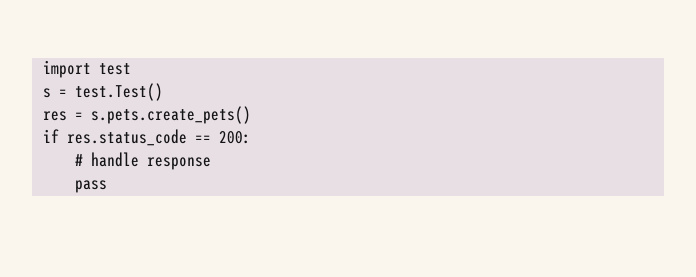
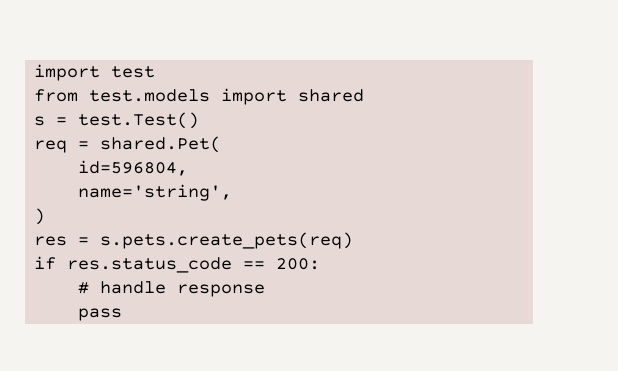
+ from test.models import shared
+ req = shared.Pet(
+ id=596804,
+ name='string',
+ )
- res = s.pets.create_pets()
+ res = s.pets.create_pets(req)

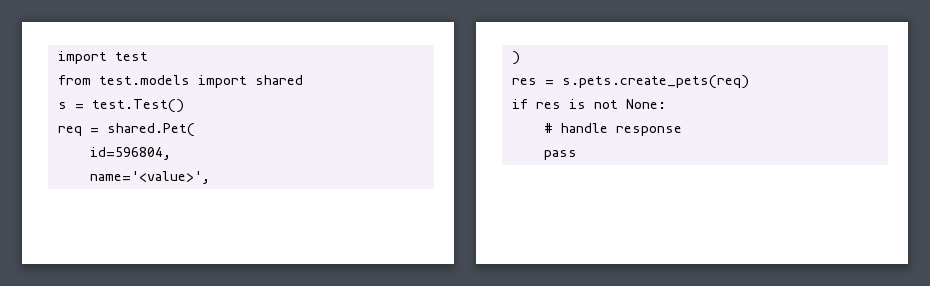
- name='string',
+ name='<value>',
- if res.status_code == 200:
+ if res is not None:

